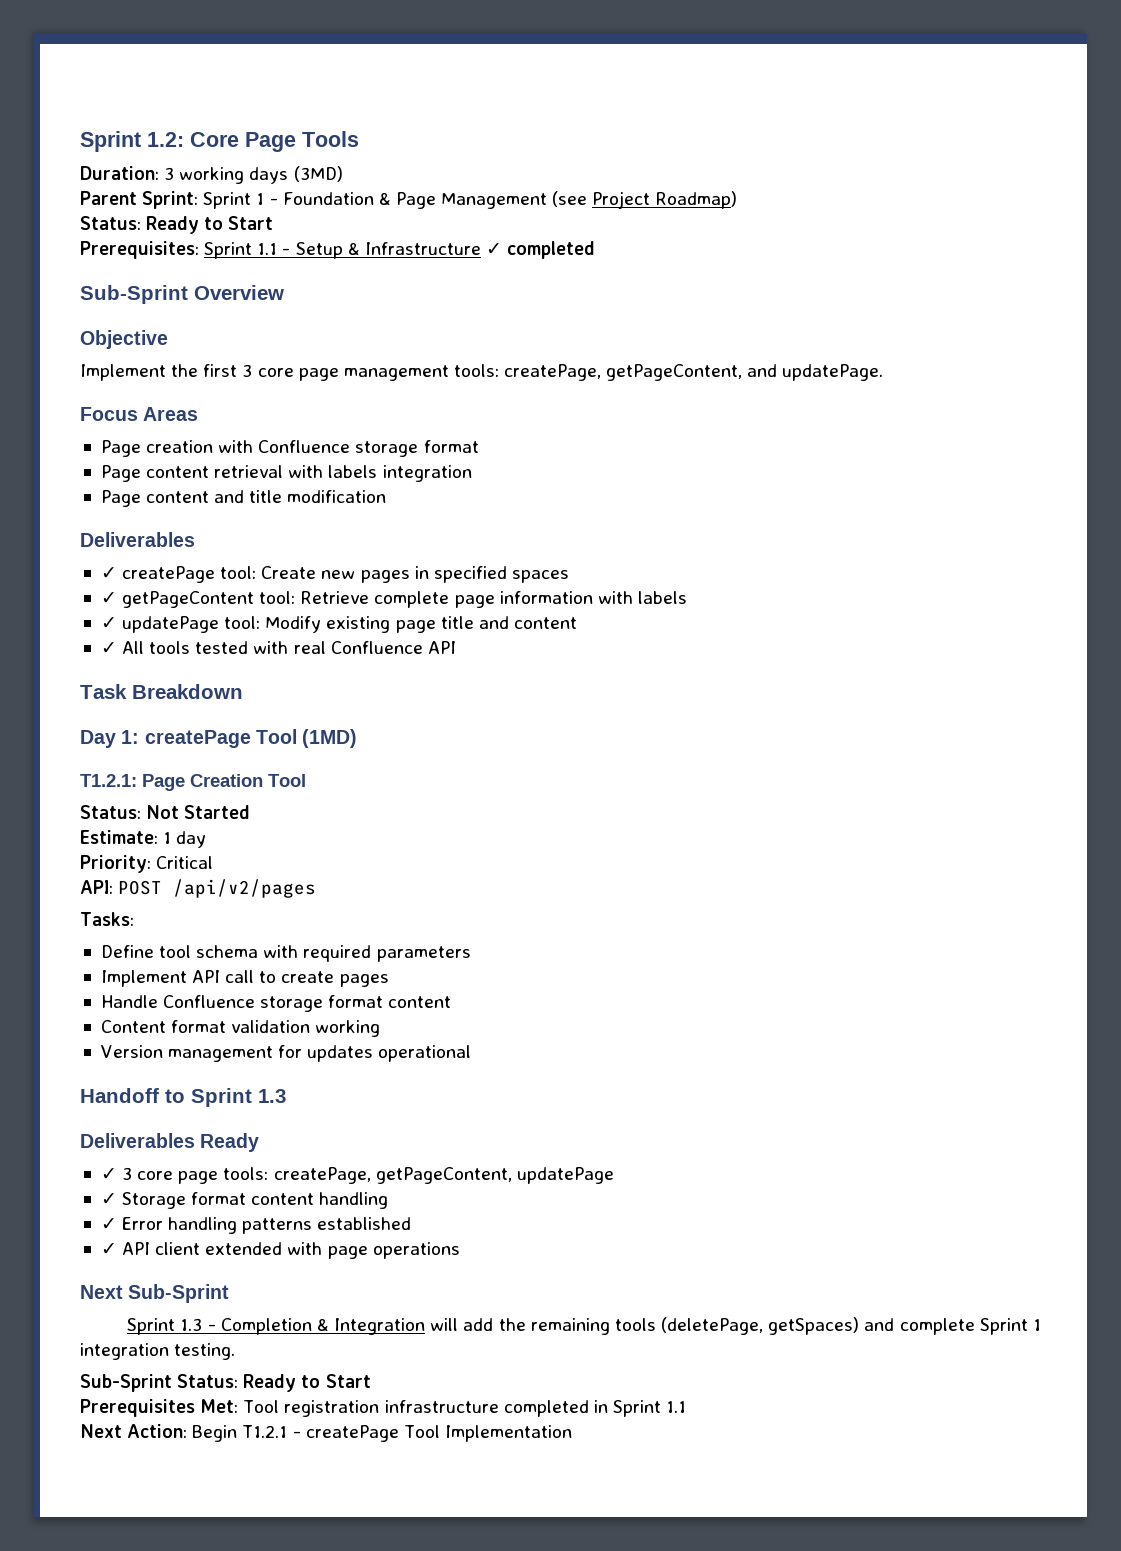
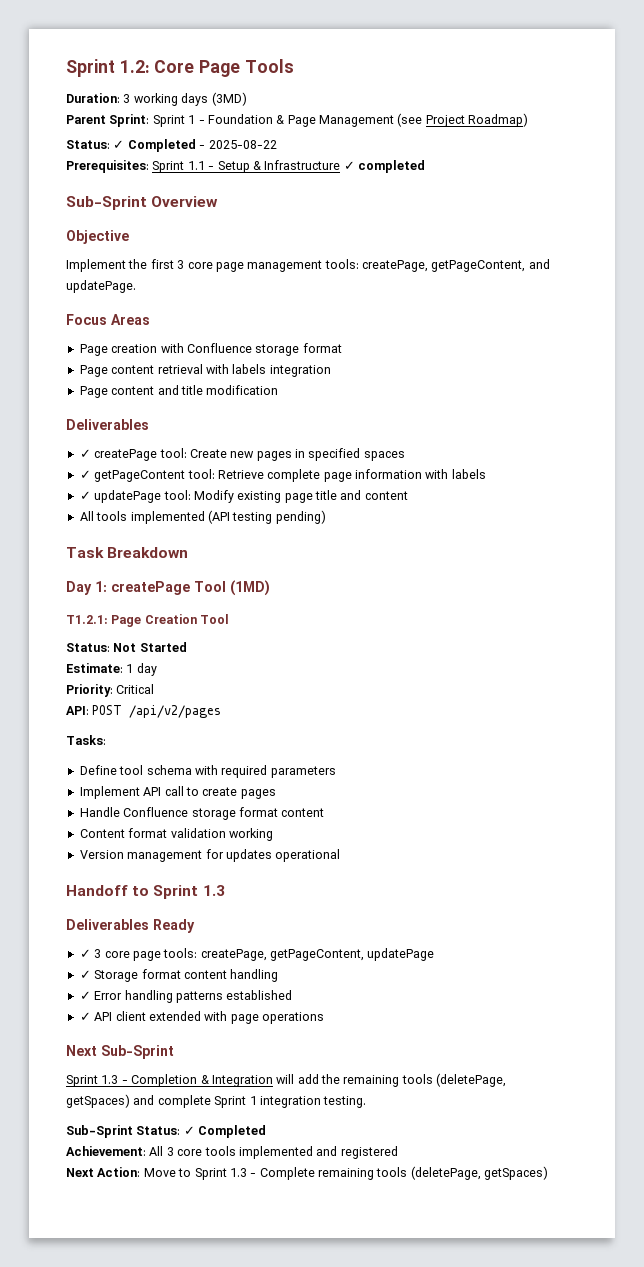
  Parent Sprint: Sprint 1 - Foundation & Page Management (see Project Roadmap)
- Status: Ready to Start
+ Status: ✓ Completed - 2025-08-22
- ✓ All tools tested with real Confluence API
+ All tools implemented (API testing pending)
- Sub-Sprint Status: Ready to Start
- Prerequisites Met: Tool registration infrastructure completed in Sprint 1.1
- Next Action: Begin T1.2.1 - createPage Tool Implementation
+ Sub-Sprint Status: ✓ Completed
+ Achievement: All 3 core tools implemented and registered
+ Next Action: Move to Sprint 1.3 - Complete remaining tools (deletePage, getSpaces)

